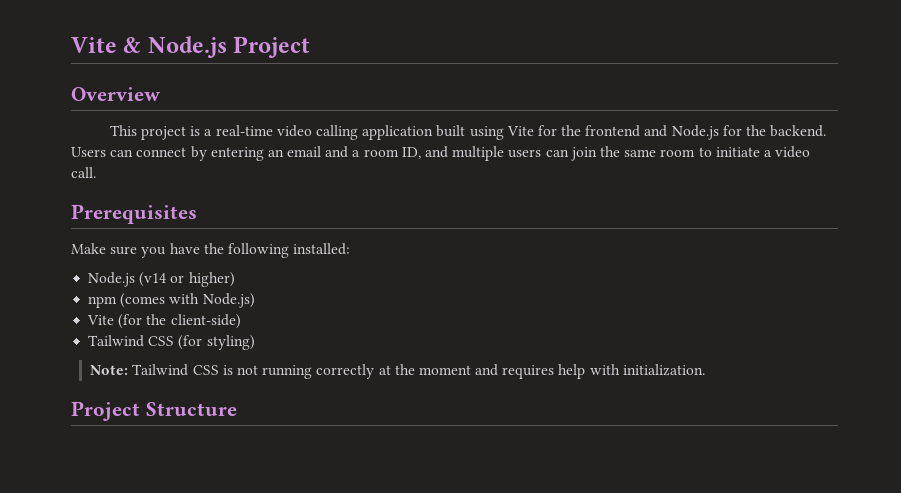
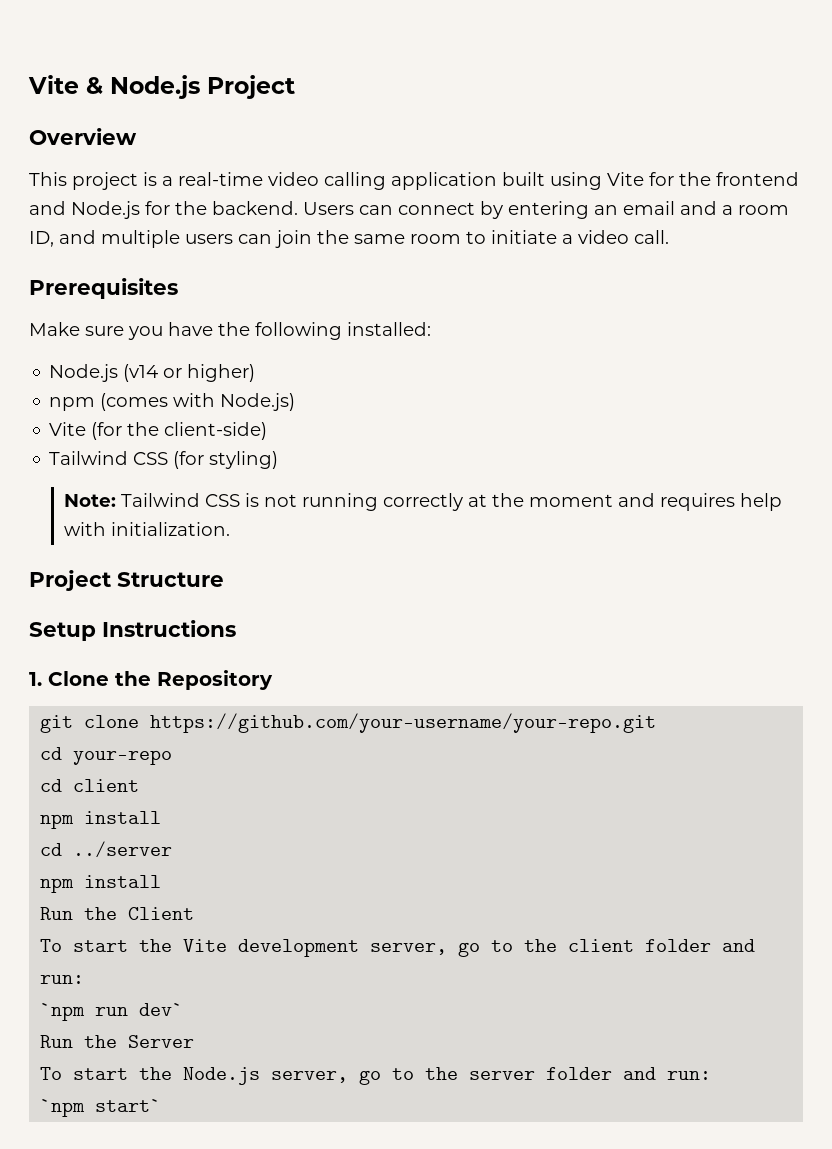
+ Setup Instructions
+ 1. Clone the Repository
+ git clone https://github.com/your-username/your-repo.git
+ cd your-repo
+ cd client
+ npm install
+ cd ../server
+ npm install
+ Run the Client
+ To start the Vite development server, go to the client folder and run:
+ `npm run dev`
+ Run the Server
+ To start the Node.js server, go to the server folder and run:
+ `npm start`

